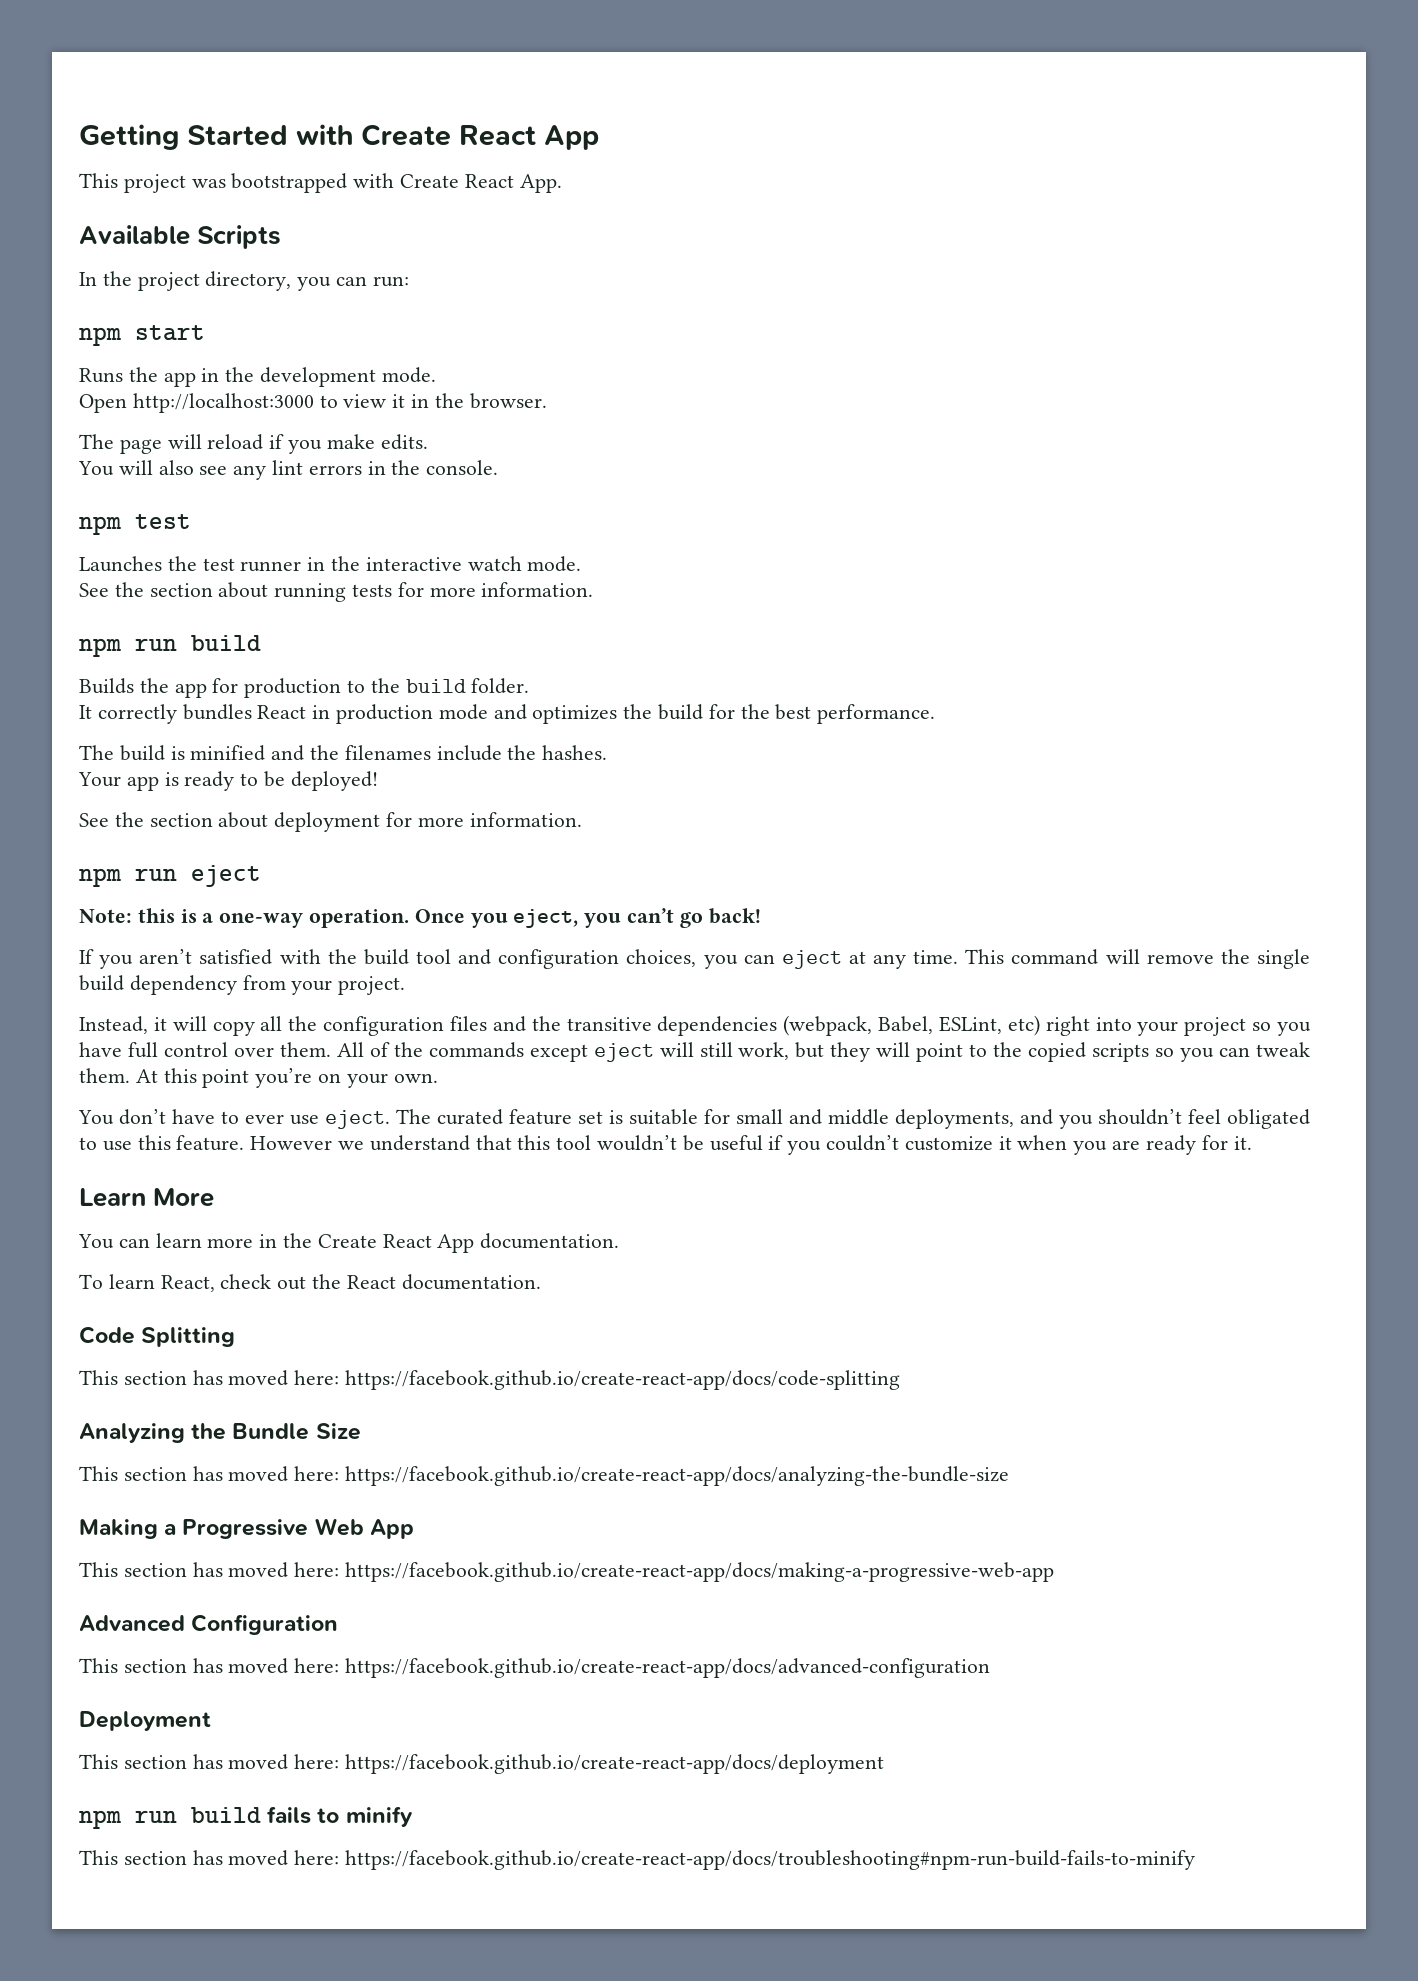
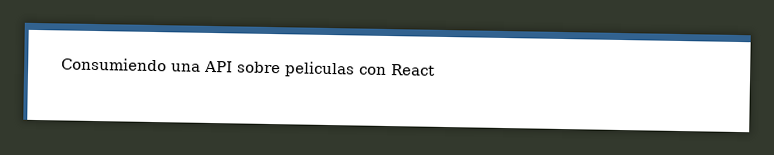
- Getting Started with Create React App
- This project was bootstrapped with Create React App.
- Available Scripts
- In the project directory, you can run:
- npm start
- Runs the app in the development mode.
- Open http://localhost:3000 to view it in the browser.
- The page will reload if you make edits.
- You will also see any lint errors in the console.
- npm test
- Launches the test runner in the interactive watch mode.
- See the section about running tests for more information.
- npm run build
- Builds the app for production to the build folder.
- It correctly bundles React in production mode and optimizes the build for the best performance.
- The build is minified and the filenames include the hashes.
- Your app is ready to be deployed!
- See the section about deployment for more information.
- npm run eject
- Note: this is a one-way operation. Once you eject, you can’t go back!
- If you aren’t satisfied with the build tool and configuration choices, you can eject at any time. This command will remove the single build dependency from your project.
- Instead, it will copy all the configuration files and the transitive dependencies (webpack, Babel, ESLint, etc) right into your project so you have full control over them. All of the commands except eject will still work, but they will point to the copied scripts so you can tweak them. At this point you’re on your own.
- You don’t have to ever use eject. The curated feature set is suitable for small and middle deployments, and you shouldn’t feel obligated to use this feature. However we understand that this tool wouldn’t be useful if you couldn’t customize it when you are ready for it.
- Learn More
- You can learn more in the Create React App documentation.
- To learn React, check out the React documentation.
- Code Splitting
- This section has moved here: https://facebook.github.io/create-react-app/docs/code-splitting
- Analyzing the Bundle Size
- This section has moved here: https://facebook.github.io/create-react-app/docs/analyzing-the-bundle-size
- Making a Progressive Web App
- This section has moved here: https://facebook.github.io/create-react-app/docs/making-a-progressive-web-app
- Advanced Configuration
- This section has moved here: https://facebook.github.io/create-react-app/docs/advanced-configuration
- Deployment
- This section has moved here: https://facebook.github.io/create-react-app/docs/deployment
- npm run build fails to minify
- This section has moved here: https://facebook.github.io/create-react-app/docs/troubleshooting#npm-run-build-fails-to-minify
+ Consumiendo una API sobre peliculas con React

